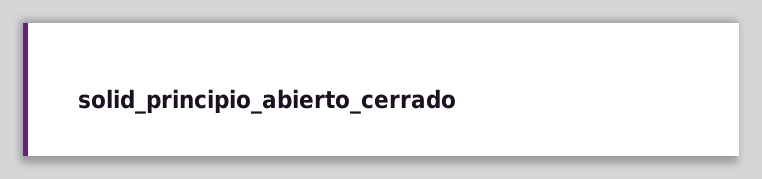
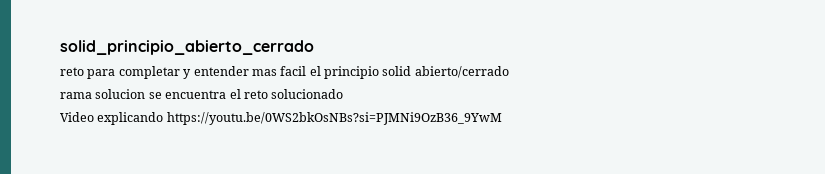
+ reto para completar y entender mas facil el principio solid abierto/cerrado
+ rama solucion se encuentra el reto solucionado
+ Video explicando https://youtu.be/0WS2bkOsNBs?si=PJMNi9OzB36_9YwM

